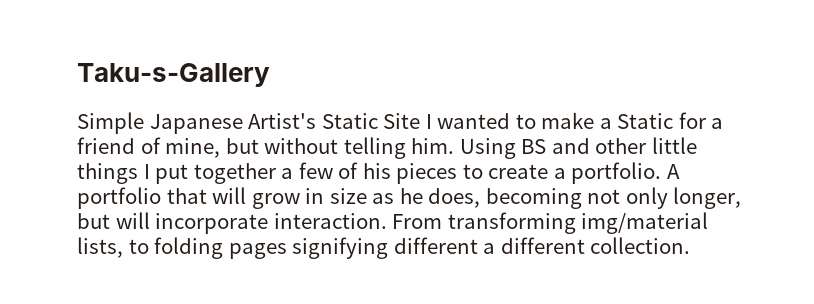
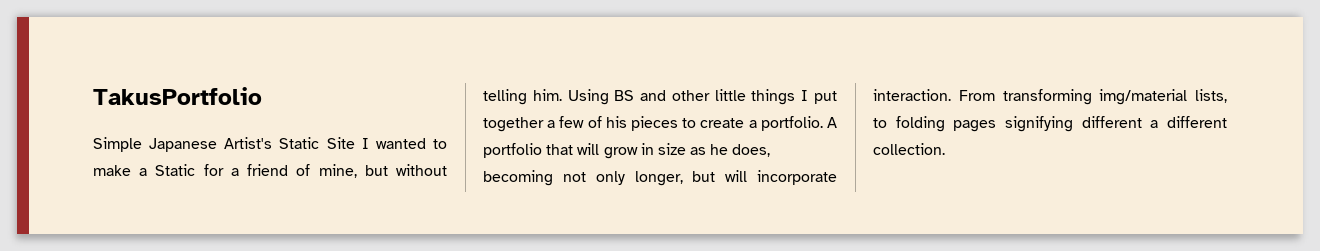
- Taku-s-Gallery
+ TakusPortfolio

